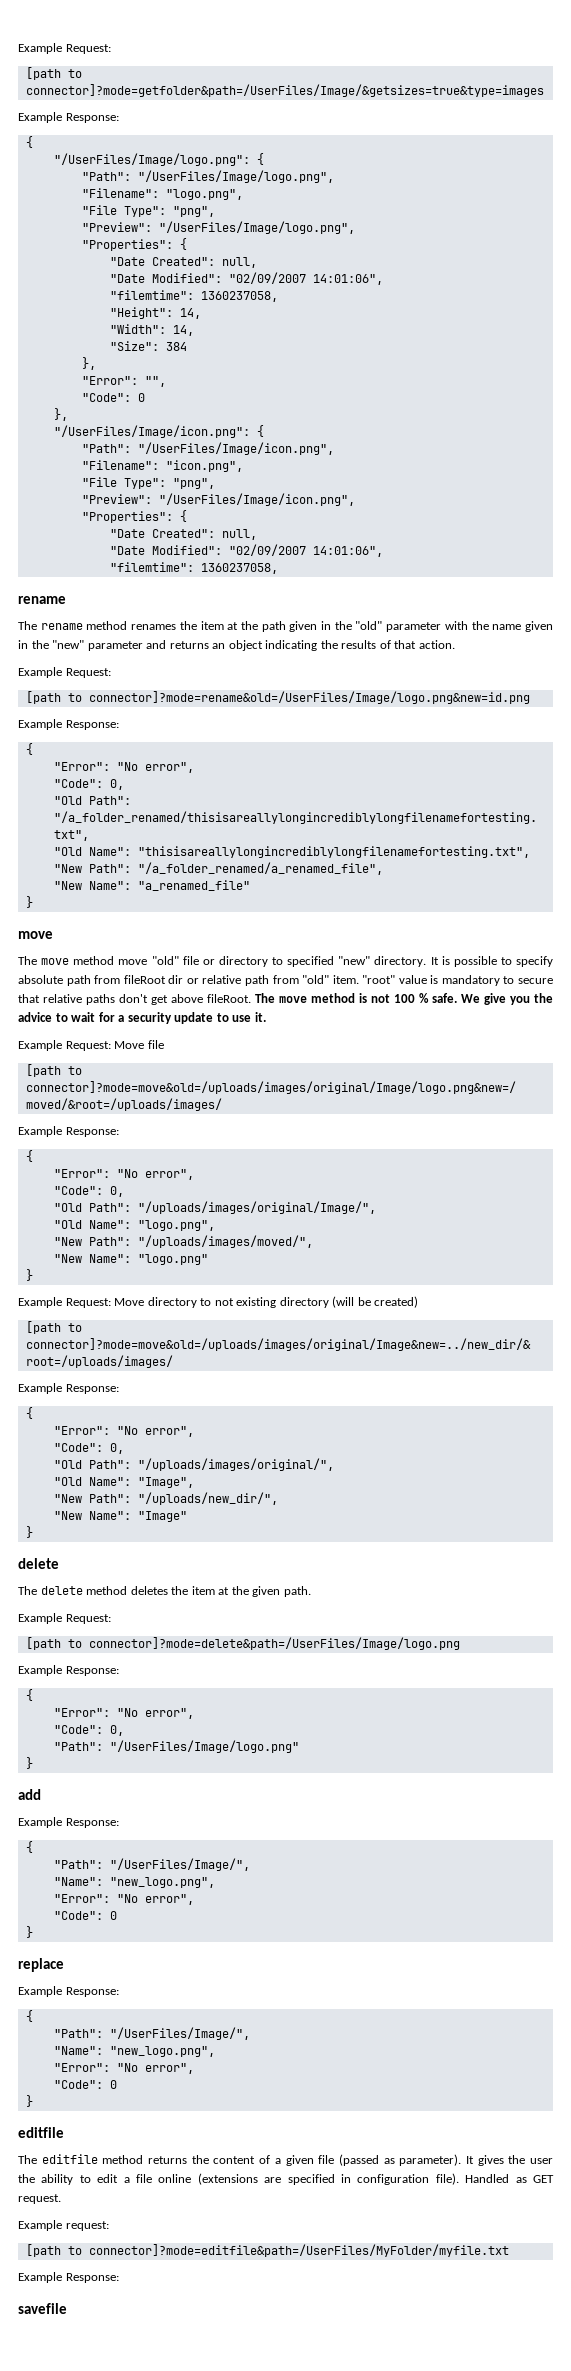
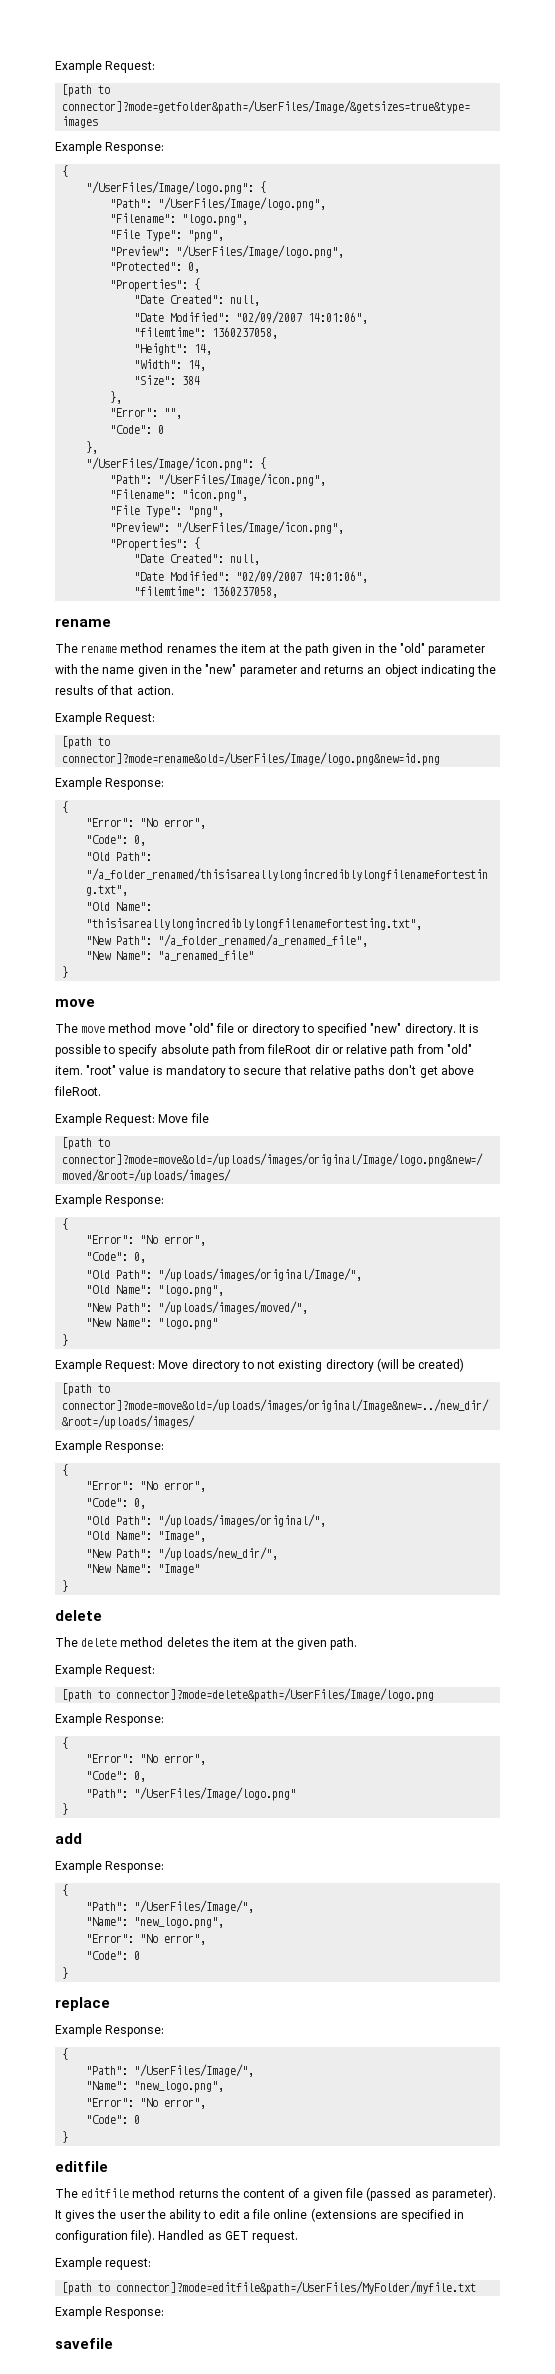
+ "Protected": 0,
- The move method is not 100 % safe. We give you the advice to wait for a security update to use it.

